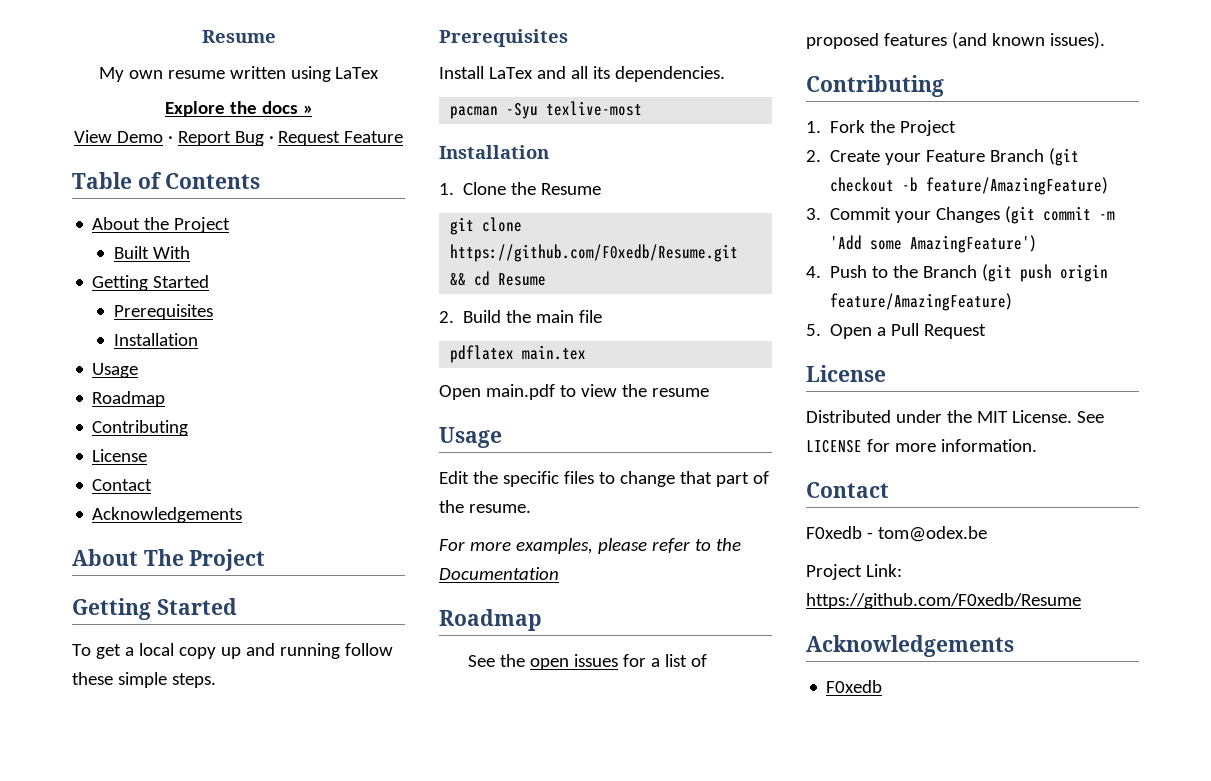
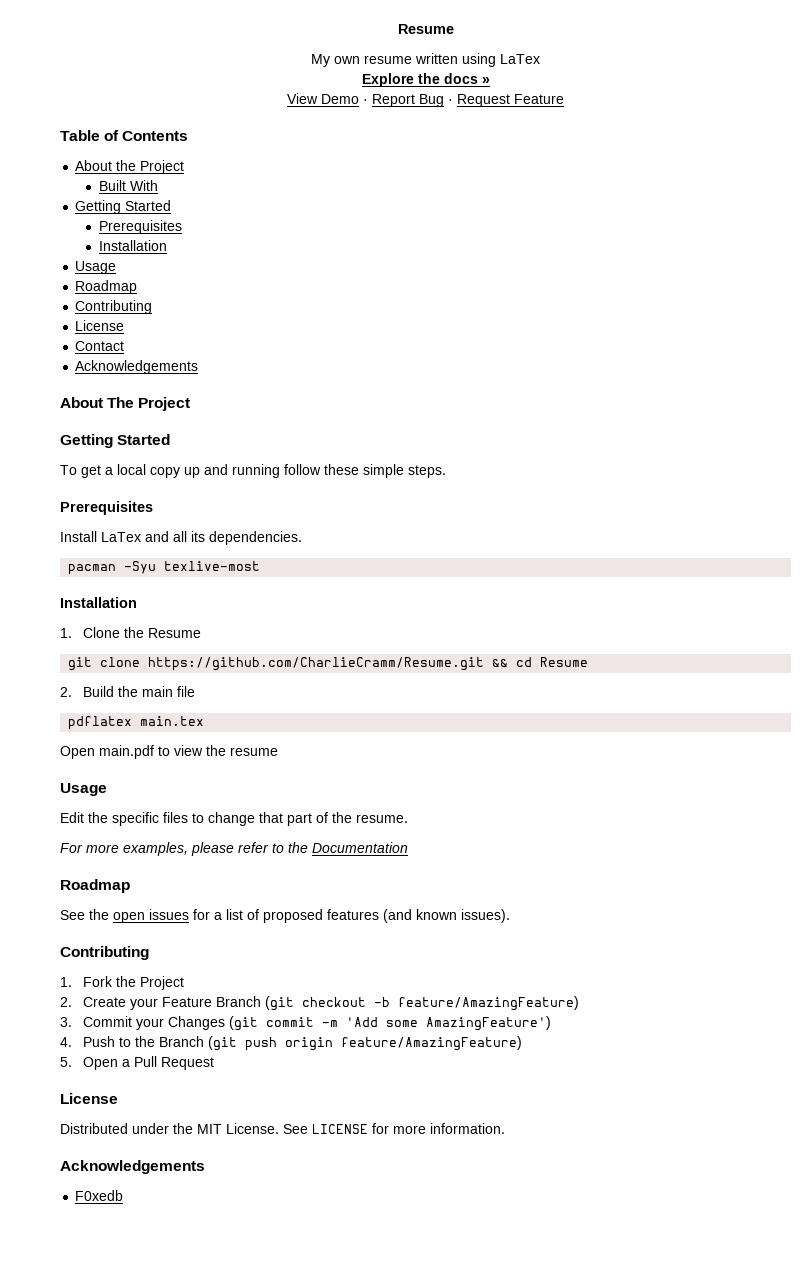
- git clone https://github.com/F0xedb/Resume.git && cd Resume
+ git clone https://github.com/CharlieCramm/Resume.git && cd Resume
  See LICENSE for more information.
- Contact
- F0xedb - tom@odex.be
- Project Link: https://github.com/F0xedb/Resume

